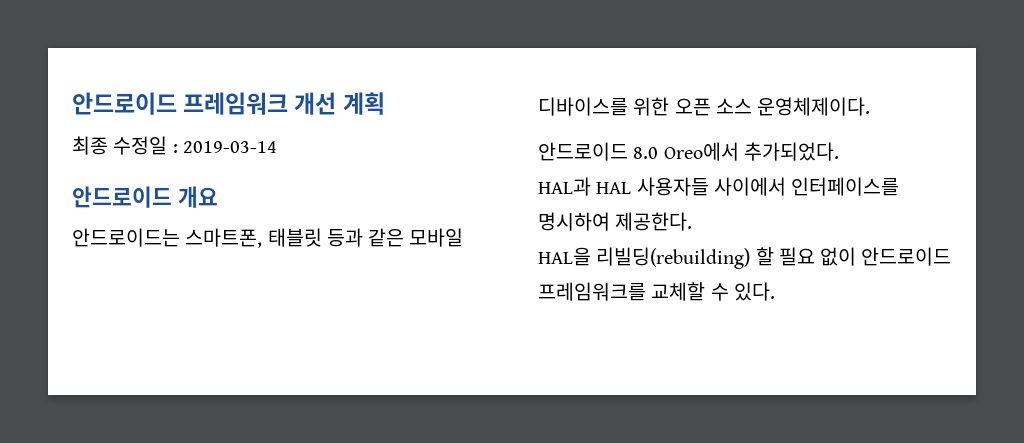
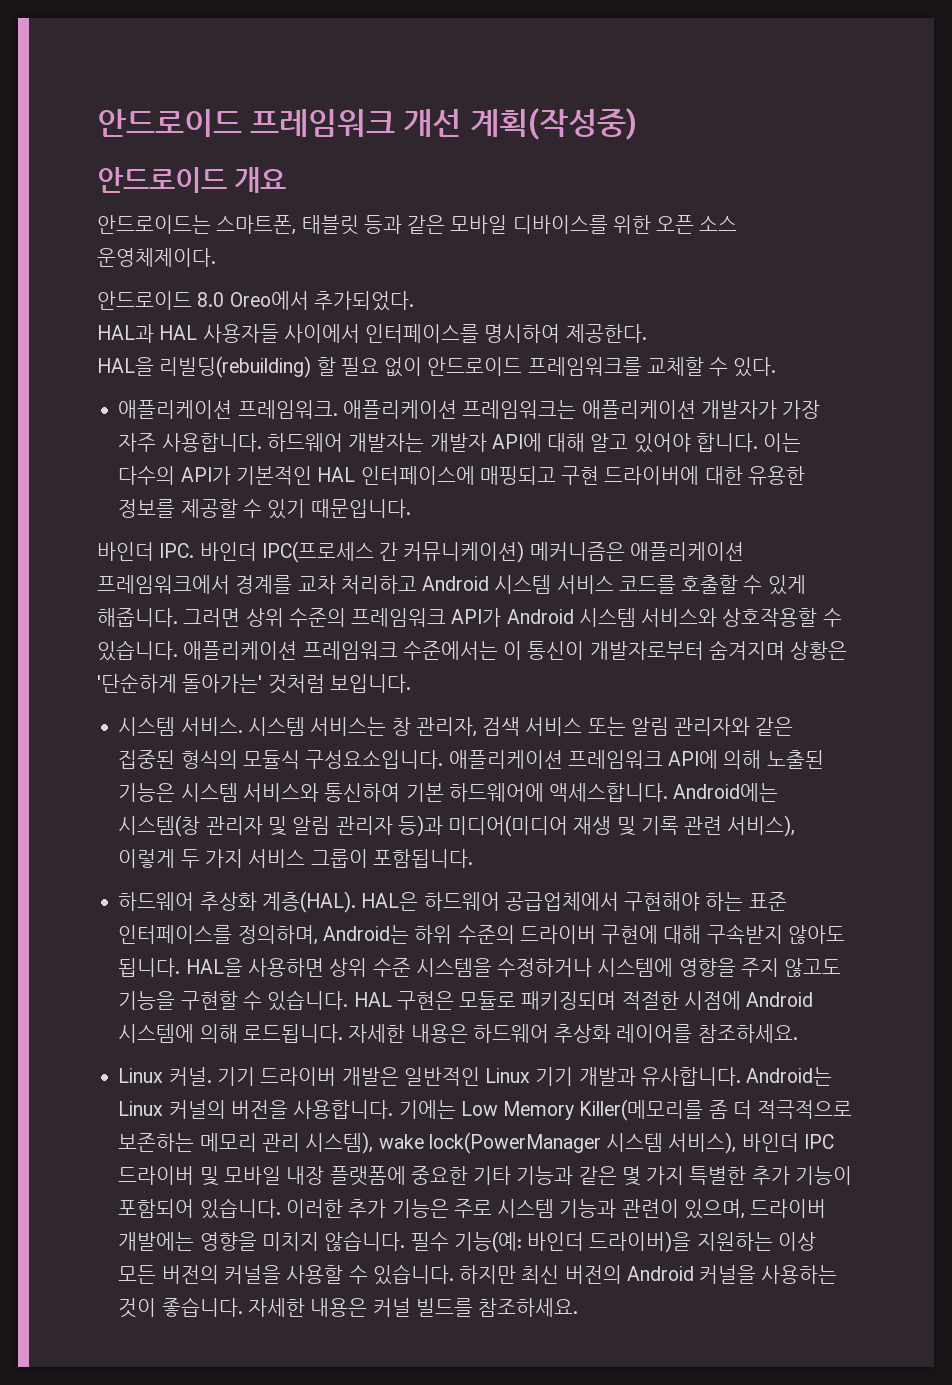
- 안드로이드 프레임워크 개선 계획
- 최종 수정일 : 2019-03-14
+ 안드로이드 프레임워크 개선 계획(작성중)
+ 애플리케이션 프레임워크. 애플리케이션 프레임워크는 애플리케이션 개발자가 가장 자주 사용합니다. 하드웨어 개발자는 개발자 API에 대해 알고 있어야 합니다. 이는 다수의 API가 기본적인 HAL 인터페이스에 매핑되고 구현 드라이버에 대한 유용한 정보를 제공할 수 있기 때문입니다.
+ 바인더 IPC. 바인더 IPC(프로세스 간 커뮤니케이션) 메커니즘은 애플리케이션 프레임워크에서 경계를 교차 처리하고 Android 시스템 서비스 코드를 호출할 수 있게 해줍니다. 그러면 상위 수준의 프레임워크 API가 Android 시스템 서비스와 상호작용할 수 있습니다. 애플리케이션 프레임워크 수준에서는 이 통신이 개발자로부터 숨겨지며 상황은 '단순하게 돌아가는' 것처럼 보입니다.
+ 시스템 서비스. 시스템 서비스는 창 관리자, 검색 서비스 또는 알림 관리자와 같은 집중된 형식의 모듈식 구성요소입니다. 애플리케이션 프레임워크 API에 의해 노출된 기능은 시스템 서비스와 통신하여 기본 하드웨어에 액세스합니다. Android에는 시스템(창 관리자 및 알림 관리자 등)과 미디어(미디어 재생 및 기록 관련 서비스), 이렇게 두 가지 서비스 그룹이 포함됩니다.
+ 하드웨어 추상화 계층(HAL). HAL은 하드웨어 공급업체에서 구현해야 하는 표준 인터페이스를 정의하며, Android는 하위 수준의 드라이버 구현에 대해 구속받지 않아도 됩니다. HAL을 사용하면 상위 수준 시스템을 수정하거나 시스템에 영향을 주지 않고도 기능을 구현할 수 있습니다. HAL 구현은 모듈로 패키징되며 적절한 시점에 Android 시스템에 의해 로드됩니다. 자세한 내용은 하드웨어 추상화 레이어를 참조하세요.
+ Linux 커널. 기기 드라이버 개발은 일반적인 Linux 기기 개발과 유사합니다. Android는 Linux 커널의 버전을 사용합니다. 기에는 Low Memory Killer(메모리를 좀 더 적극적으로 보존하는 메모리 관리 시스템), wake lock(PowerManager 시스템 서비스), 바인더 IPC 드라이버 및 모바일 내장 플랫폼에 중요한 기타 기능과 같은 몇 가지 특별한 추가 기능이 포함되어 있습니다. 이러한 추가 기능은 주로 시스템 기능과 관련이 있으며, 드라이버 개발에는 영향을 미치지 않습니다. 필수 기능(예: 바인더 드라이버)을 지원하는 이상 모든 버전의 커널을 사용할 수 있습니다. 하지만 최신 버전의 Android 커널을 사용하는 것이 좋습니다. 자세한 내용은 커널 빌드를 참조하세요.

